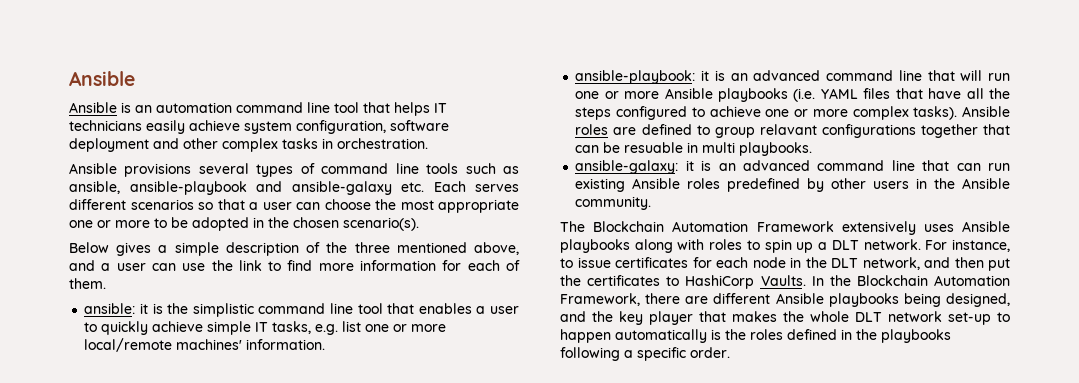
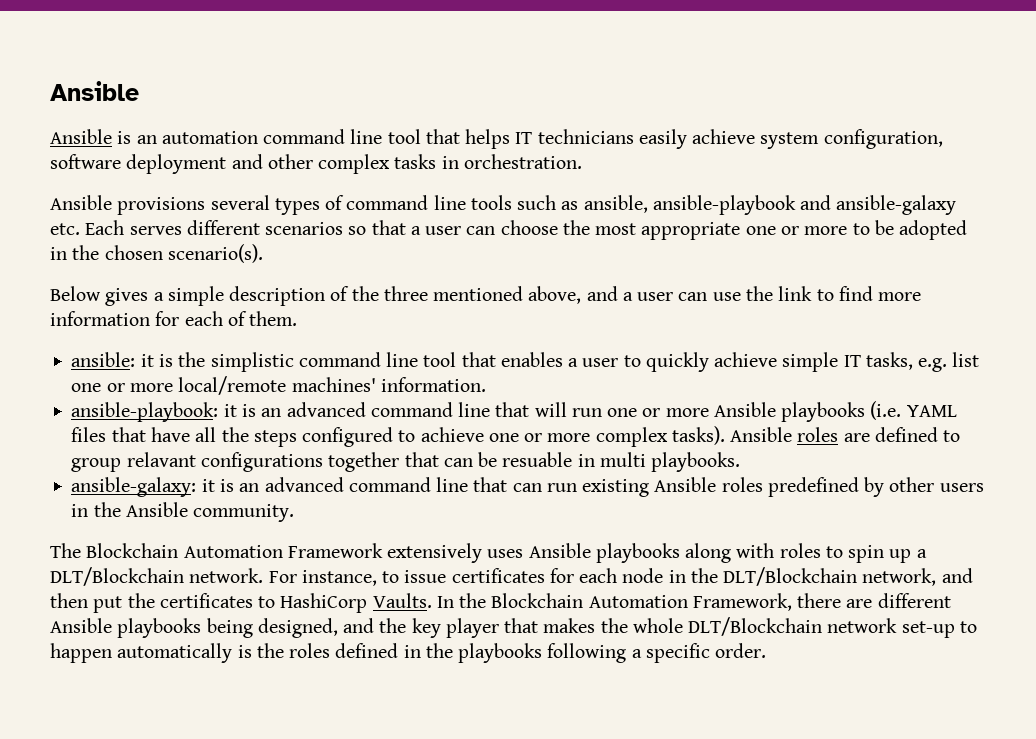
- The Blockchain Automation Framework extensively uses Ansible playbooks along with roles to spin up a DLT network.
+ The Blockchain Automation Framework extensively uses Ansible playbooks along with roles to spin up a DLT/Blockchain network.
- For instance, to issue certificates for each node in the DLT network, and then put the certificates to HashiCorp Vaults.
+ For instance, to issue certificates for each node in the DLT/Blockchain network, and then put the certificates to HashiCorp Vaults.
- In the Blockchain Automation Framework, there are different Ansible playbooks being designed, and the key player that makes the whole DLT network set-up to happen automatically is the roles defined in the playbooks following a specific order.
+ In the Blockchain Automation Framework, there are different Ansible playbooks being designed, and the key player that makes the whole DLT/Blockchain network set-up to happen automatically is the roles defined in the playbooks following a specific order.

